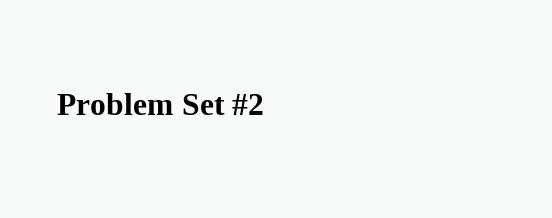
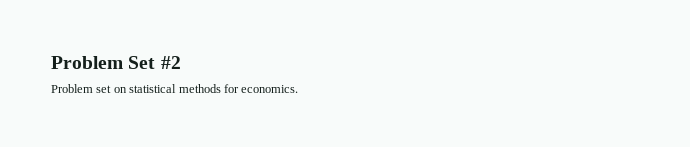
+ Problem set on statistical methods for economics.

